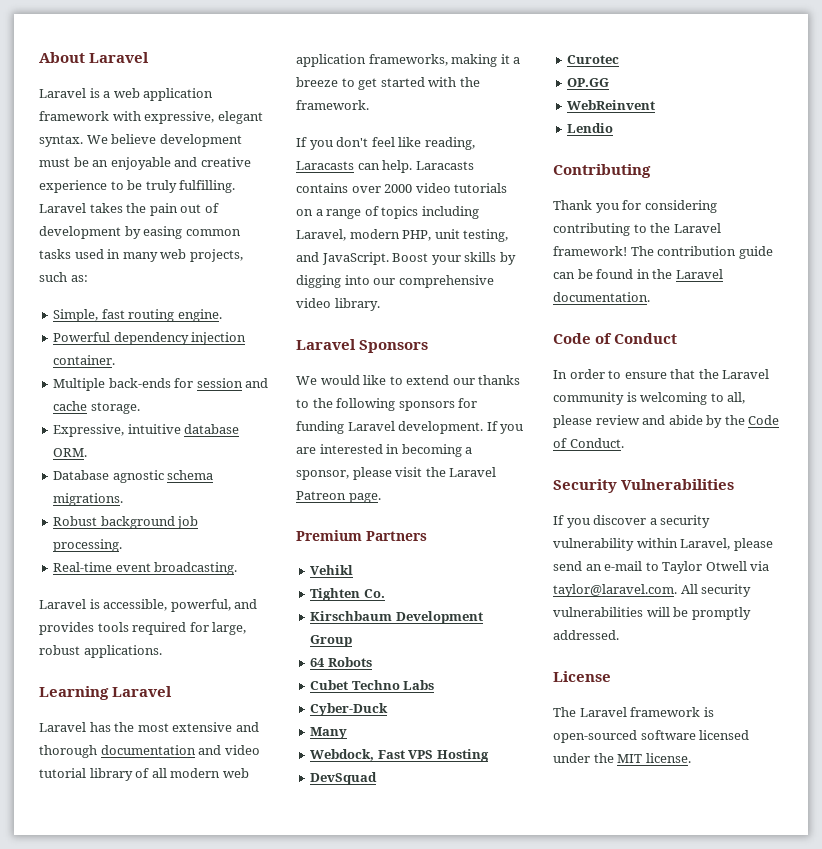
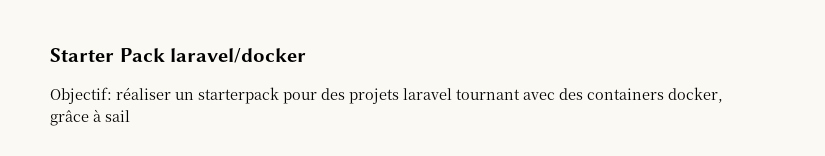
- About Laravel
- Laravel is a web application framework with expressive, elegant syntax. We believe development must be an enjoyable and creative experience to be truly fulfilling. Laravel takes the pain out of development by easing common tasks used in many web projects, such as:
- Simple, fast routing engine.
- Powerful dependency injection container.
- Multiple back-ends for session and cache storage.
- Expressive, intuitive database ORM.
- Database agnostic schema migrations.
- Robust background job processing.
- Real-time event broadcasting.
- Laravel is accessible, powerful, and provides tools required for large, robust applications.
- Learning Laravel
- Laravel has the most extensive and thorough documentation and video tutorial library of all modern web application frameworks, making it a breeze to get started with the framework.
- If you don't feel like reading, Laracasts can help. Laracasts contains over 2000 video tutorials on a range of topics including Laravel, modern PHP, unit testing, and JavaScript. Boost your skills by digging into our comprehensive video library.
- Laravel Sponsors
- We would like to extend our thanks to the following sponsors for funding Laravel development. If you are interested in becoming a sponsor, please visit the Laravel Patreon page.
- Premium Partners
- Vehikl
- Tighten Co.
- Kirschbaum Development Group
- 64 Robots
- Cubet Techno Labs
- Cyber-Duck
- Many
- Webdock, Fast VPS Hosting
- DevSquad
- Curotec
- OP.GG
- WebReinvent
- Lendio
- Contributing
- Thank you for considering contributing to the Laravel framework! The contribution guide can be found in the Laravel documentation.
- Code of Conduct
- In order to ensure that the Laravel community is welcoming to all, please review and abide by the Code of Conduct.
- Security Vulnerabilities
- If you discover a security vulnerability within Laravel, please send an e-mail to Taylor Otwell via taylor@laravel.com. All security vulnerabilities will be promptly addressed.
- License
- The Laravel framework is open-sourced software licensed under the MIT license.
+ Starter Pack laravel/docker
+ Objectif: réaliser un starterpack pour des projets laravel tournant avec des containers docker, grâce à sail

